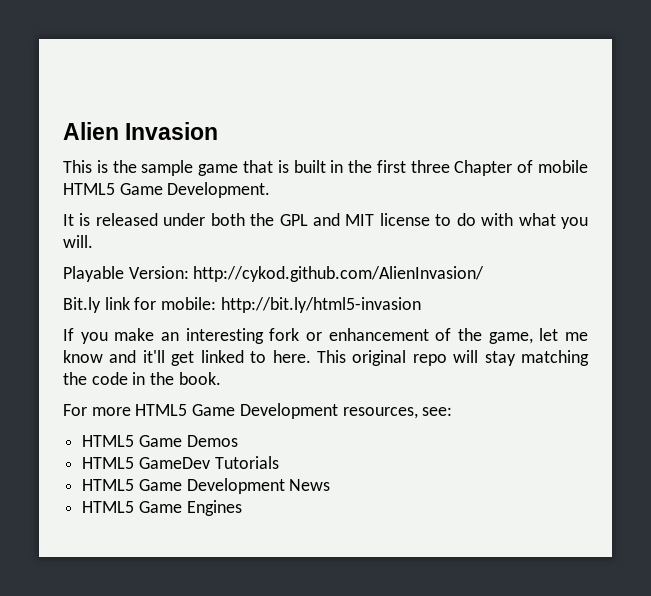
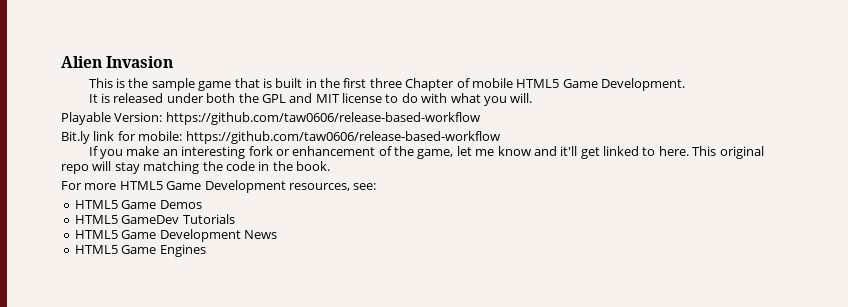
- Playable Version: http://cykod.github.com/AlienInvasion/
+ Playable Version: https://github.com/taw0606/release-based-workflow
- Bit.ly link for mobile: http://bit.ly/html5-invasion
+ Bit.ly link for mobile: https://github.com/taw0606/release-based-workflow

